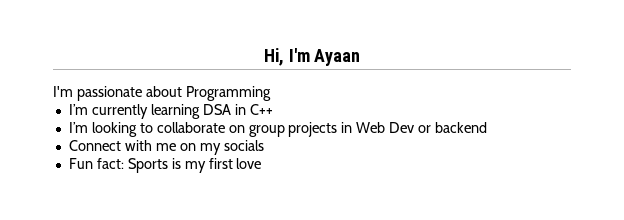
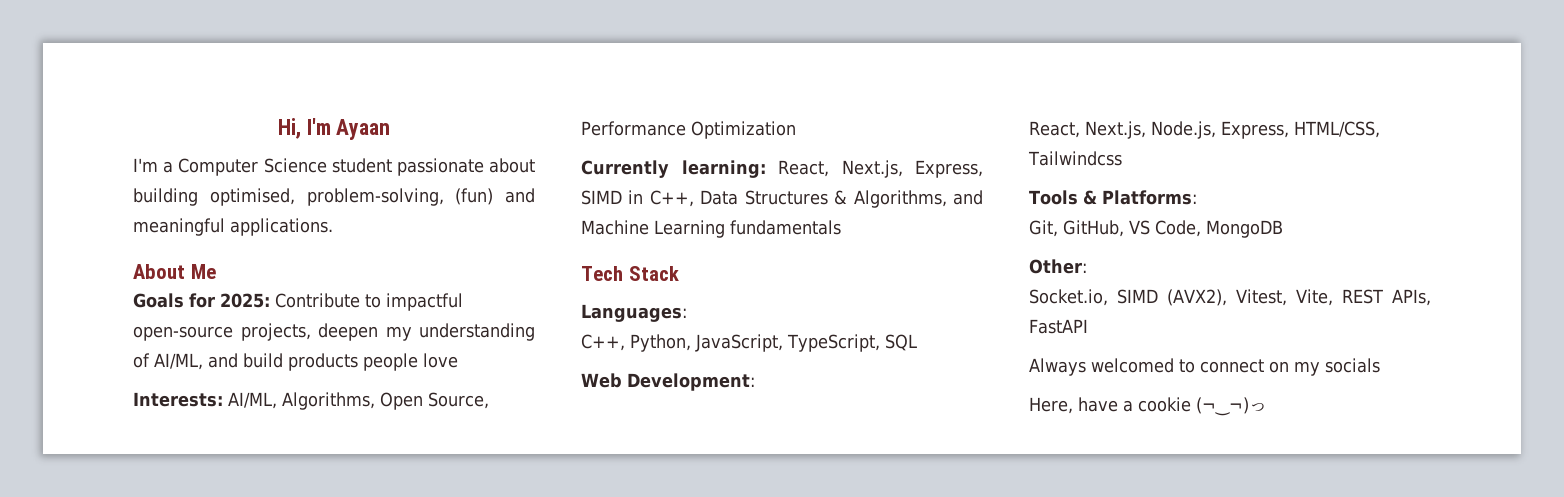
- I'm passionate about Programming
- I’m currently learning DSA in C++
- I’m looking to collaborate on group projects in Web Dev or backend
- Connect with me on my socials
- Fun fact: Sports is my first love
+ I'm a Computer Science student passionate about building optimised, problem-solving, (fun) and meaningful applications.
+ About Me
+ Goals for 2025: Contribute to impactful open-source projects, deepen my understanding of AI/ML, and build products people love
+ Interests: AI/ML, Algorithms, Open Source, Performance Optimization
+ Currently learning: React, Next.js, Express, SIMD in C++, Data Structures & Algorithms, and Machine Learning fundamentals
+ Tech Stack
+ Languages:
+ C++, Python, JavaScript, TypeScript, SQL
+ Web Development:
+ React, Next.js, Node.js, Express, HTML/CSS, Tailwindcss
+ Tools & Platforms:
+ Git, GitHub, VS Code, MongoDB
+ Other:
+ Socket.io, SIMD (AVX2), Vitest, Vite, REST APIs, FastAPI
+ Always welcomed to connect on my socials
+ Here, have a cookie (¬‿¬)っ

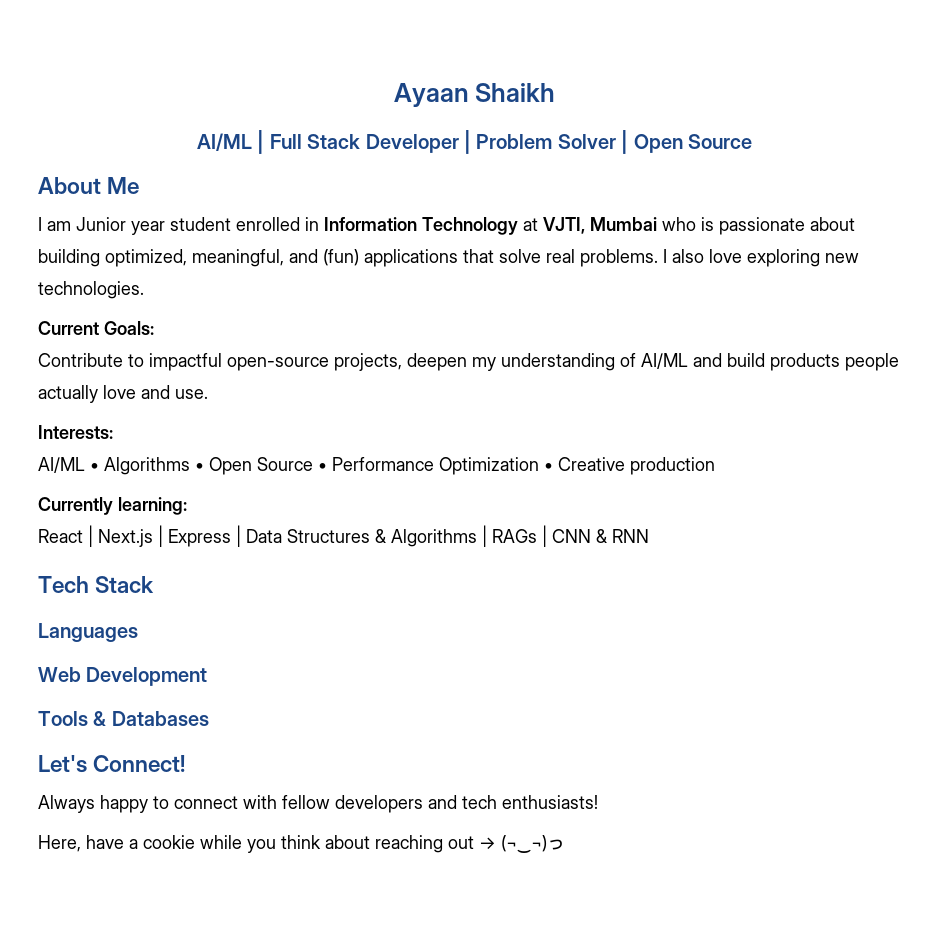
- Hi, I'm Ayaan
- I'm a Computer Science student passionate about building optimised, problem-solving, (fun) and meaningful applications.
+ Ayaan Shaikh
+ AI/ML | Full Stack Developer | Problem Solver | Open Source
  About Me
- Goals for 2025: Contribute to impactful open-source projects, deepen my understanding of AI/ML, and build products people love
+ I am Junior year student enrolled in Information Technology at VJTI, Mumbai who is passionate about building optimized, meaningful, and (fun) applications that solve real problems. I also love exploring new technologies.
+ Current Goals:
+ Contribute to impactful open-source projects, deepen my understanding of AI/ML and build products people actually love and use.
- Interests: AI/ML, Algorithms, Open Source, Performance Optimization
+ Interests:
+ AI/ML • Algorithms • Open Source • Performance Optimization • Creative production
- Currently learning: React, Next.js, Express, SIMD in C++, Data Structures & Algorithms, and Machine Learning fundamentals
+ Currently learning:
+ React | Next.js | Express | Data Structures & Algorithms | RAGs | CNN & RNN
  Tech Stack
- Languages:
- C++, Python, JavaScript, TypeScript, SQL
- Web Development:
- React, Next.js, Node.js, Express, HTML/CSS, Tailwindcss
- Tools & Platforms:
- Git, GitHub, VS Code, MongoDB
- Other:
- Socket.io, SIMD (AVX2), Vitest, Vite, REST APIs, FastAPI
+ Languages
+ Web Development
+ Tools & Databases
+ Let's Connect!
- Always welcomed to connect on my socials
- Here, have a cookie (¬‿¬)っ
+ Always happy to connect with fellow developers and tech enthusiasts!
+ Here, have a cookie while you think about reaching out → (¬‿¬)っ

